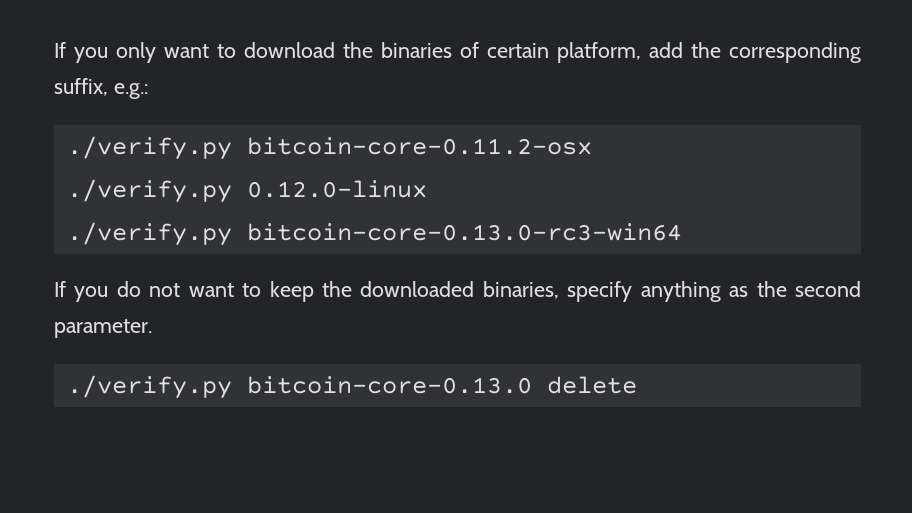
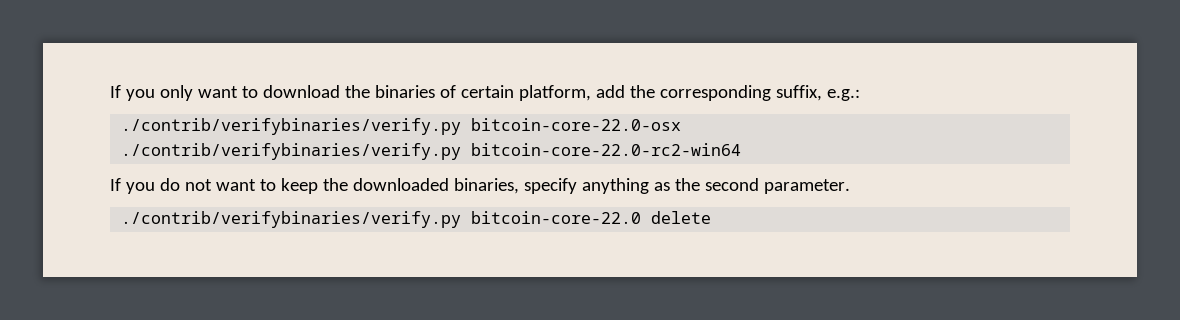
- ./verify.py bitcoin-core-0.11.2-osx
- ./verify.py 0.12.0-linux
- ./verify.py bitcoin-core-0.13.0-rc3-win64
+ ./contrib/verifybinaries/verify.py bitcoin-core-22.0-osx
+ ./contrib/verifybinaries/verify.py bitcoin-core-22.0-rc2-win64
- ./verify.py bitcoin-core-0.13.0 delete
+ ./contrib/verifybinaries/verify.py bitcoin-core-22.0 delete

